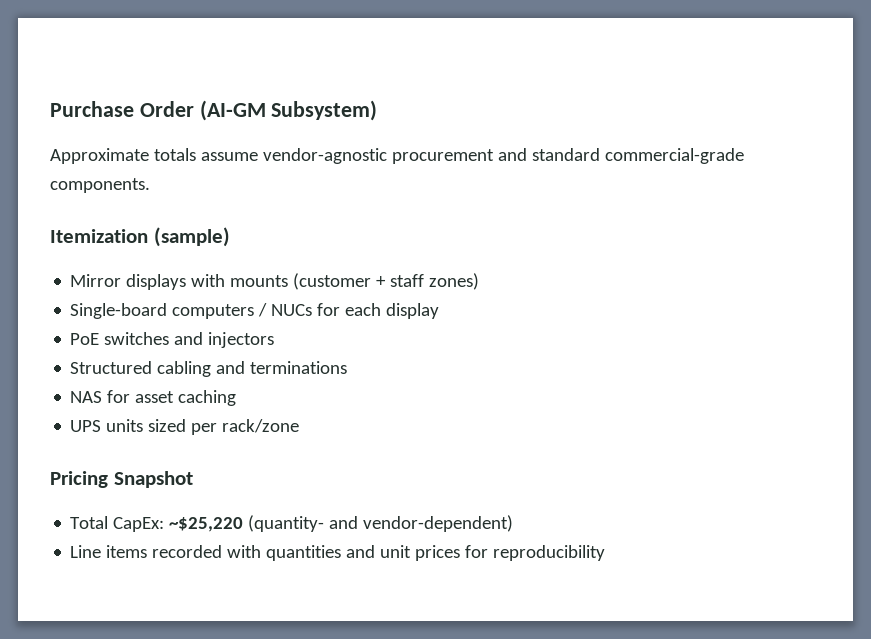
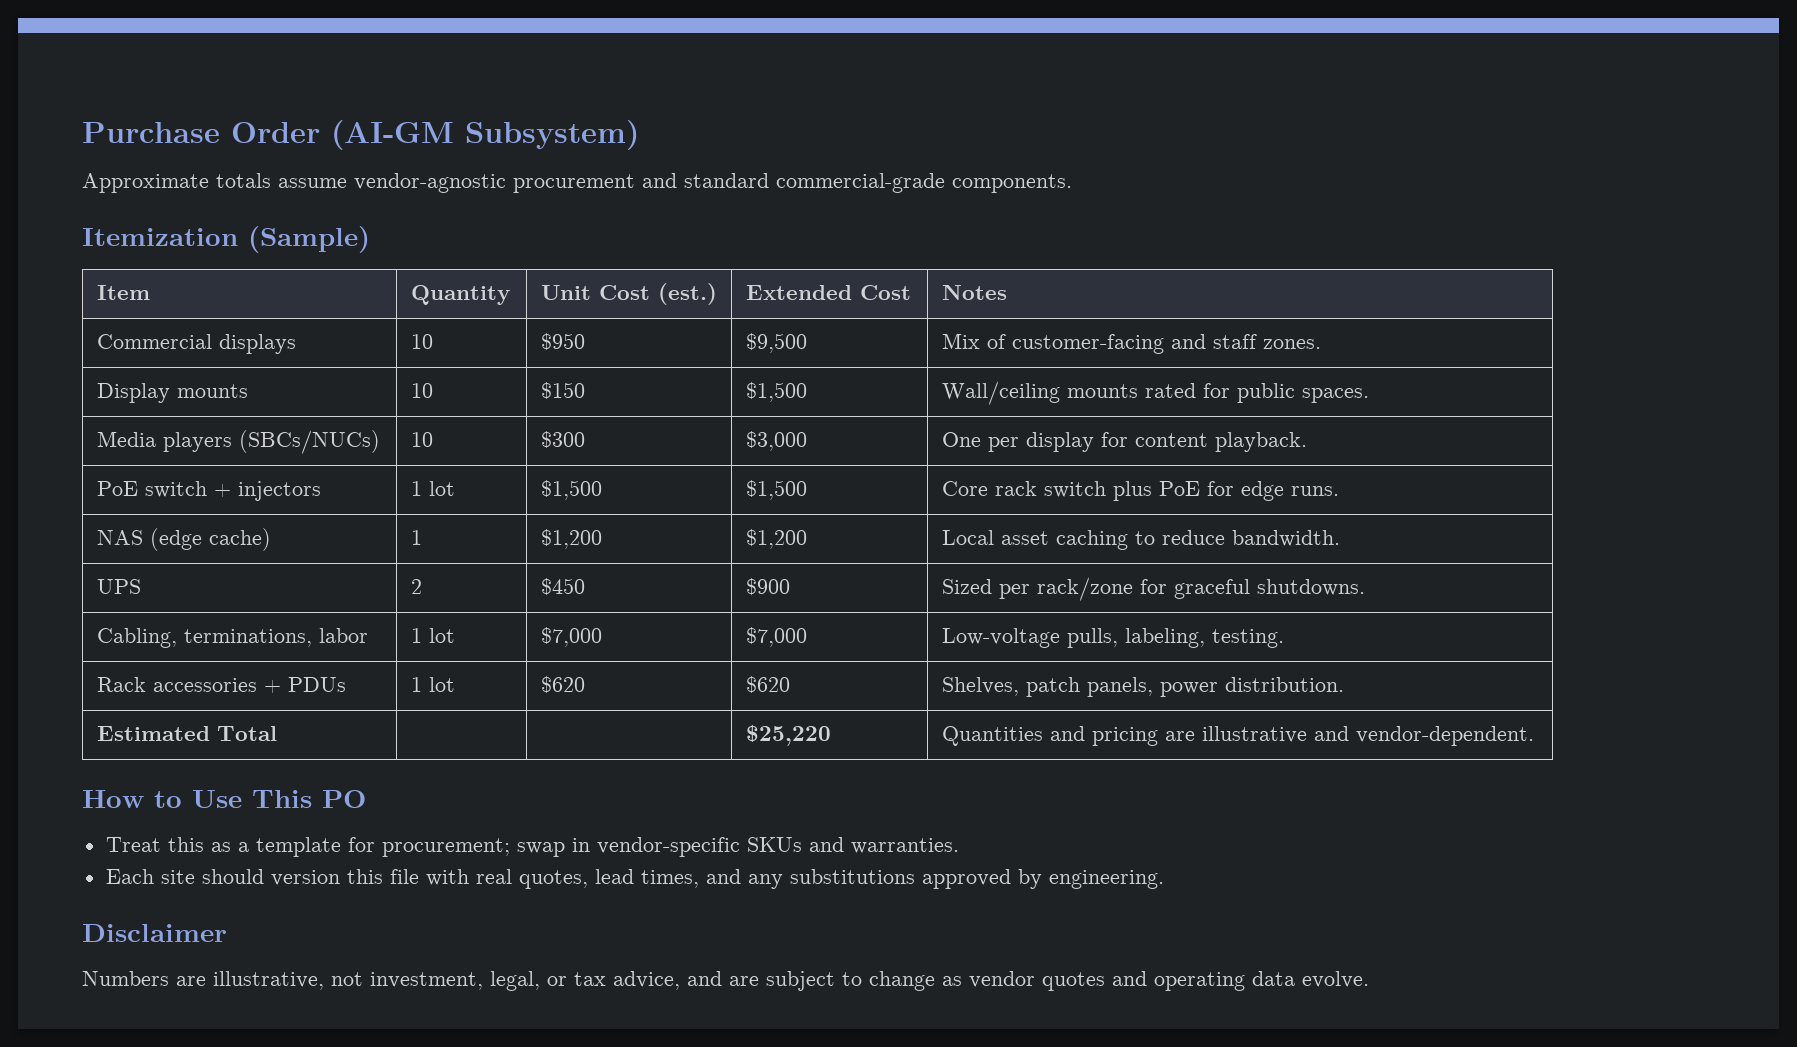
- Itemization (sample)
- Mirror displays with mounts (customer + staff zones)
- Single-board computers / NUCs for each display
- PoE switches and injectors
- Structured cabling and terminations
- NAS for asset caching
- UPS units sized per rack/zone
- Pricing Snapshot
- Total CapEx: ~$25,220 (quantity- and vendor-dependent)
- Line items recorded with quantities and unit prices for reproducibility
+ Itemization (Sample)
+ Item | Quantity | Unit Cost (est.) | Extended Cost | Notes
+ Commercial displays | 10 | $950 | $9,500 | Mix of customer-facing and staff zones.
+ Display mounts | 10 | $150 | $1,500 | Wall/ceiling mounts rated for public spaces.
+ Media players (SBCs/NUCs) | 10 | $300 | $3,000 | One per display for content playback.
+ PoE switch + injectors | 1 lot | $1,500 | $1,500 | Core rack switch plus PoE for edge runs.
+ NAS (edge cache) | 1 | $1,200 | $1,200 | Local asset caching to reduce bandwidth.
+ UPS | 2 | $450 | $900 | Sized per rack/zone for graceful shutdowns.
+ Cabling, terminations, labor | 1 lot | $7,000 | $7,000 | Low-voltage pulls, labeling, testing.
+ Rack accessories + PDUs | 1 lot | $620 | $620 | Shelves, patch panels, power distribution.
+ Estimated Total | | | $25,220 | Quantities and pricing are illustrative and vendor-dependent.
+ How to Use This PO
+ Treat this as a template for procurement; swap in vendor-specific SKUs and warranties.
+ Each site should version this file with real quotes, lead times, and any substitutions approved by engineering.
+ Disclaimer
+ Numbers are illustrative, not investment, legal, or tax advice, and are subject to change as vendor quotes and operating data evolve.

